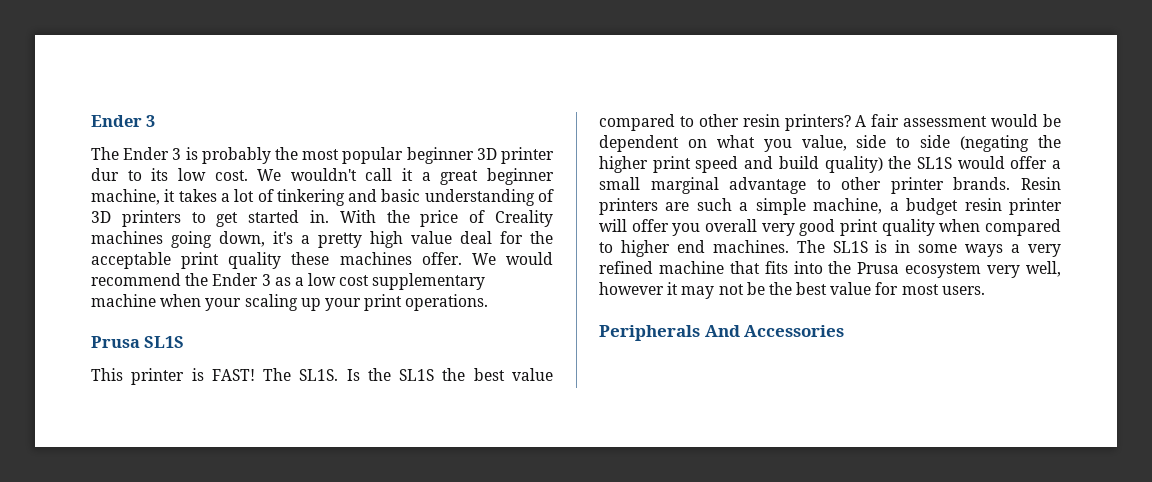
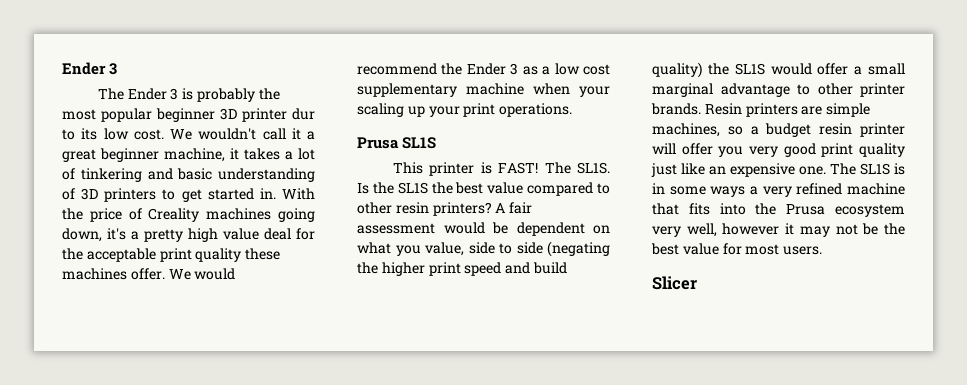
- Resin printers are such a simple machine, a budget resin printer will offer you overall very good print quality when compared to higher end machines.
+ Resin printers are simple machines, so a budget resin printer will offer you very good print quality just like an expensive one.
- Peripherals And Accessories
+ Slicer

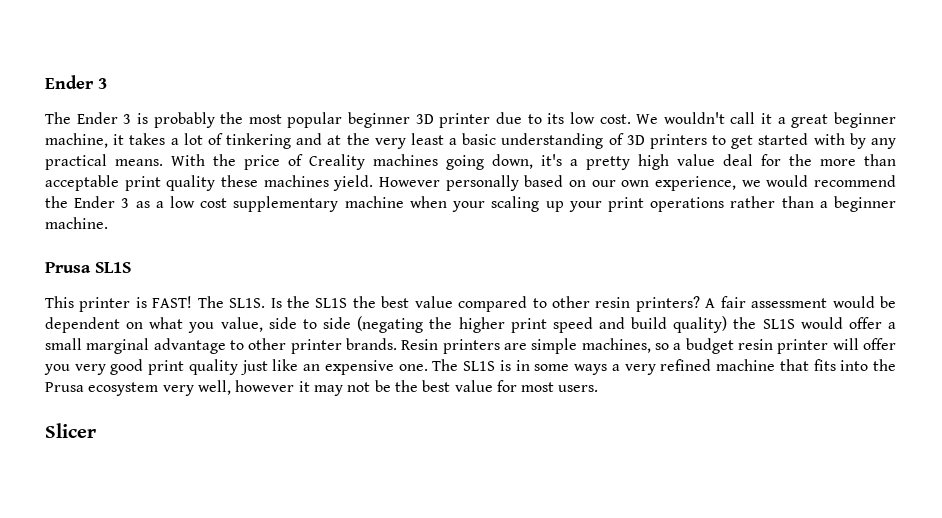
- The Ender 3 is probably the most popular beginner 3D printer dur to its low cost.
+ The Ender 3 is probably the most popular beginner 3D printer due to its low cost.
- We wouldn't call it a great beginner machine, it takes a lot of tinkering and basic understanding of 3D printers to get started in.
+ We wouldn't call it a great beginner machine, it takes a lot of tinkering and at the very least a basic understanding of 3D printers to get started with by any practical means.
- With the price of Creality machines going down, it's a pretty high value deal for the acceptable print quality these machines offer. We would recommend the Ender 3 as a low cost supplementary machine when your scaling up your print operations.
+ With the price of Creality machines going down, it's a pretty high value deal for the more than acceptable print quality these machines yield. However personally based on our own experience, we would recommend the Ender 3 as a low cost supplementary machine when your scaling up your print operations rather than a beginner machine.

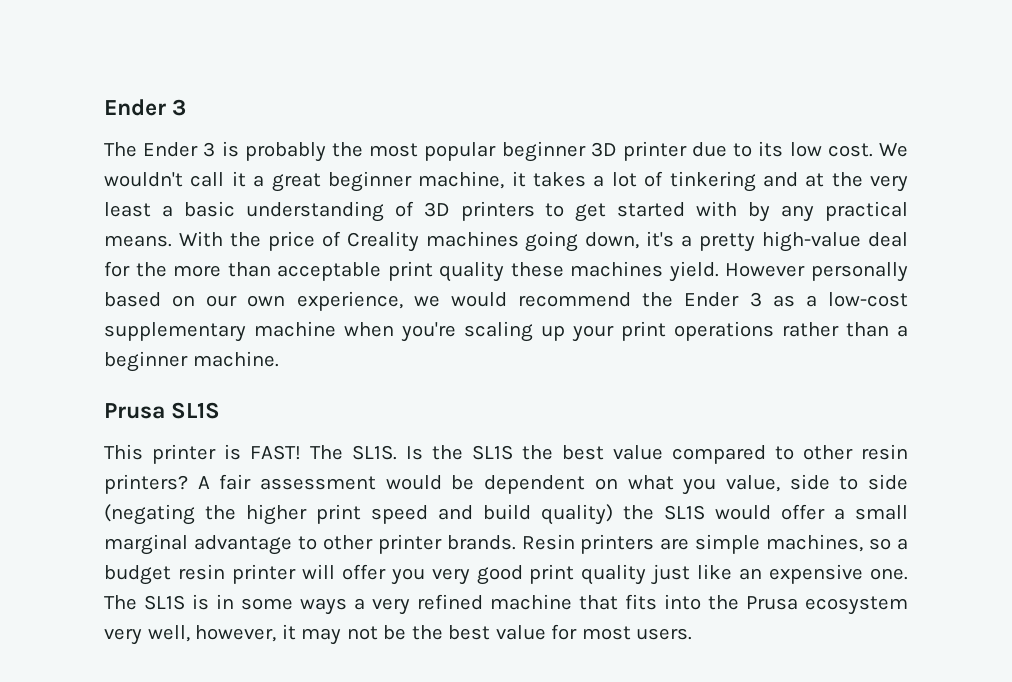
- With the price of Creality machines going down, it's a pretty high value deal for the more than acceptable print quality these machines yield.
+ With the price of Creality machines going down, it's a pretty high-value deal for the more than acceptable print quality these machines yield.
- However personally based on our own experience, we would recommend the Ender 3 as a low cost supplementary machine when your scaling up your print operations rather than a beginner machine.
+ However personally based on our own experience, we would recommend the Ender 3 as a low-cost supplementary machine when you're scaling up your print operations rather than a beginner machine.
- The SL1S is in some ways a very refined machine that fits into the Prusa ecosystem very well, however it may not be the best value for most users.
+ The SL1S is in some ways a very refined machine that fits into the Prusa ecosystem very well, however, it may not be the best value for most users.
- Slicer

